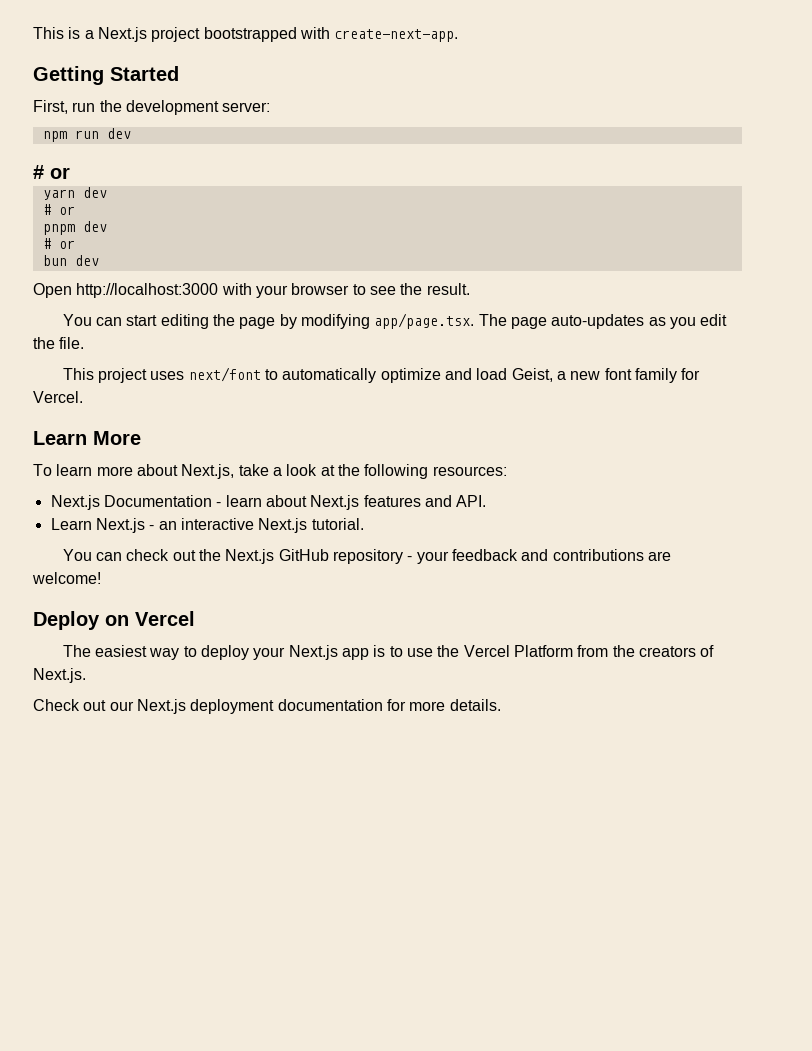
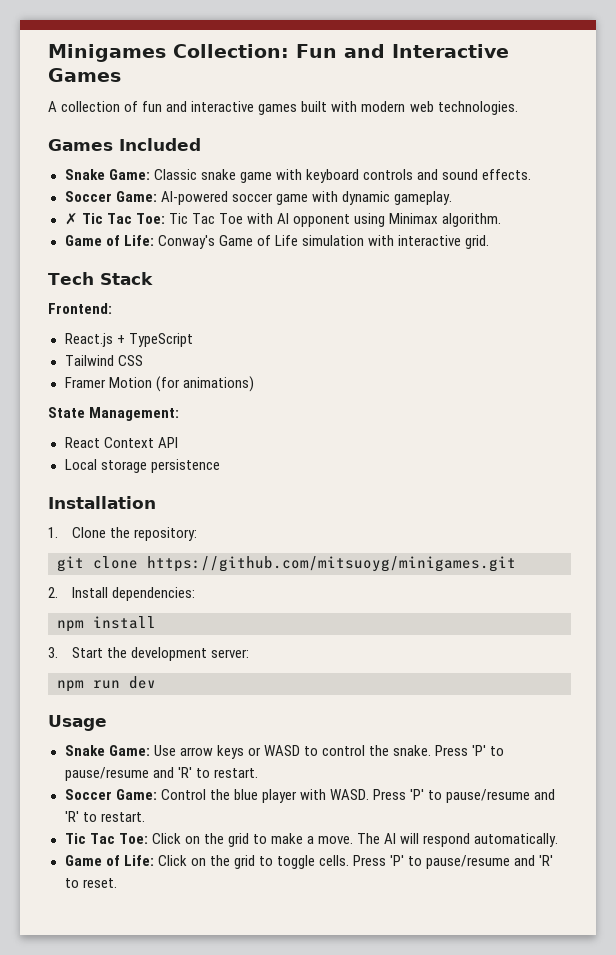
- This is a Next.js project bootstrapped with create-next-app.
- Getting Started
- First, run the development server:
+ Minigames Collection: Fun and Interactive Games
+ A collection of fun and interactive games built with modern web technologies.
+ Games Included
+ Snake Game: Classic snake game with keyboard controls and sound effects.
+ Soccer Game: AI-powered soccer game with dynamic gameplay.
+ ✗ Tic Tac Toe: Tic Tac Toe with AI opponent using Minimax algorithm.
+ Game of Life: Conway's Game of Life simulation with interactive grid.
+ Tech Stack
+ Frontend:
+ React.js + TypeScript
+ Tailwind CSS
+ Framer Motion (for animations)
+ State Management:
+ React Context API
+ Local storage persistence
+ Installation
+ 1. Clone the repository:
+ git clone https://github.com/mitsuoyg/minigames.git
+ 2. Install dependencies:
+ npm install
+ 3. Start the development server:
  npm run dev
- # or
- yarn dev
- # or
- pnpm dev
- # or
- bun dev
- Open http://localhost:3000 with your browser to see the result.
- You can start editing the page by modifying app/page.tsx. The page auto-updates as you edit the file.
- This project uses next/font to automatically optimize and load Geist, a new font family for Vercel.
- Learn More
- To learn more about Next.js, take a look at the following resources:
- Next.js Documentation - learn about Next.js features and API.
- Learn Next.js - an interactive Next.js tutorial.
- You can check out the Next.js GitHub repository - your feedback and contributions are welcome!
- Deploy on Vercel
- The easiest way to deploy your Next.js app is to use the Vercel Platform from the creators of Next.js.
- Check out our Next.js deployment documentation for more details.
+ Usage
+ Snake Game: Use arrow keys or WASD to control the snake. Press 'P' to pause/resume and 'R' to restart.
+ Soccer Game: Control the blue player with WASD. Press 'P' to pause/resume and 'R' to restart.
+ Tic Tac Toe: Click on the grid to make a move. The AI will respond automatically.
+ Game of Life: Click on the grid to toggle cells. Press 'P' to pause/resume and 'R' to reset.

